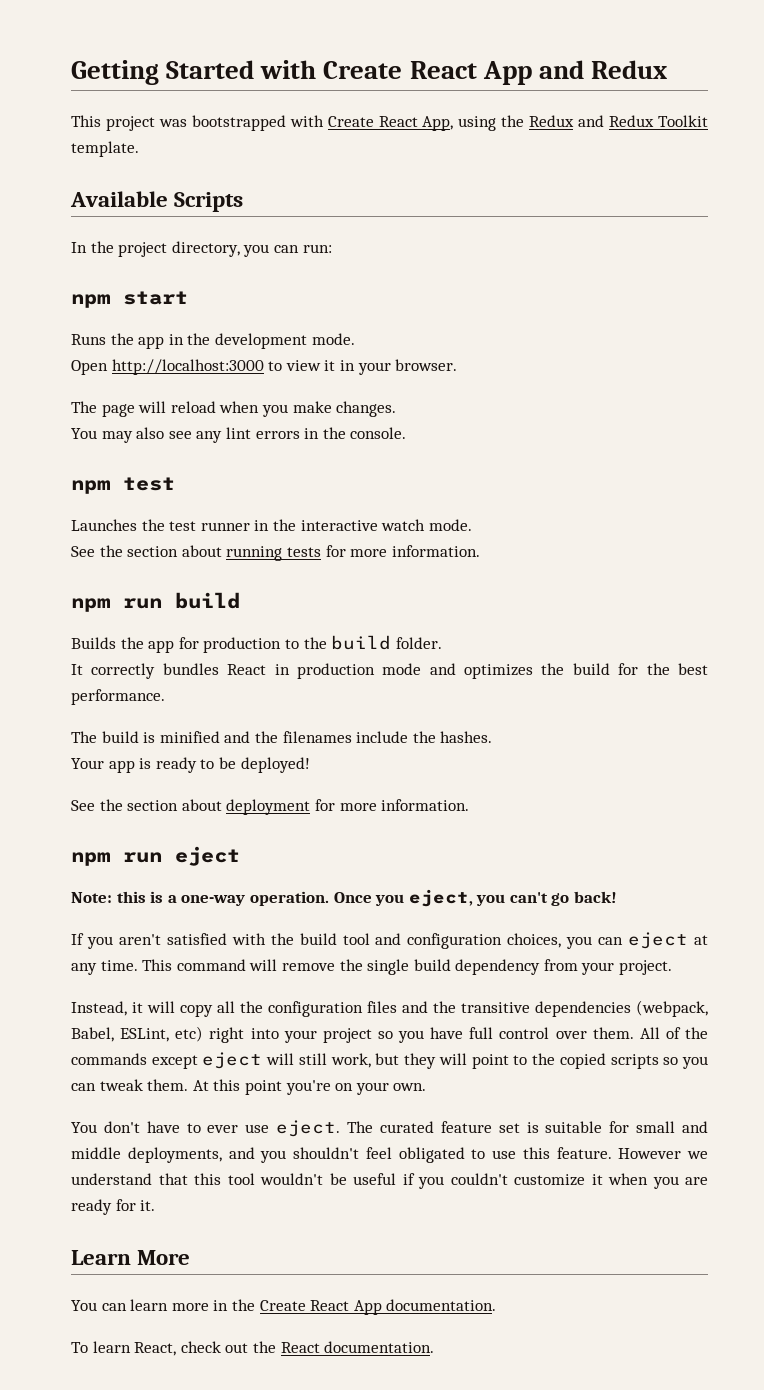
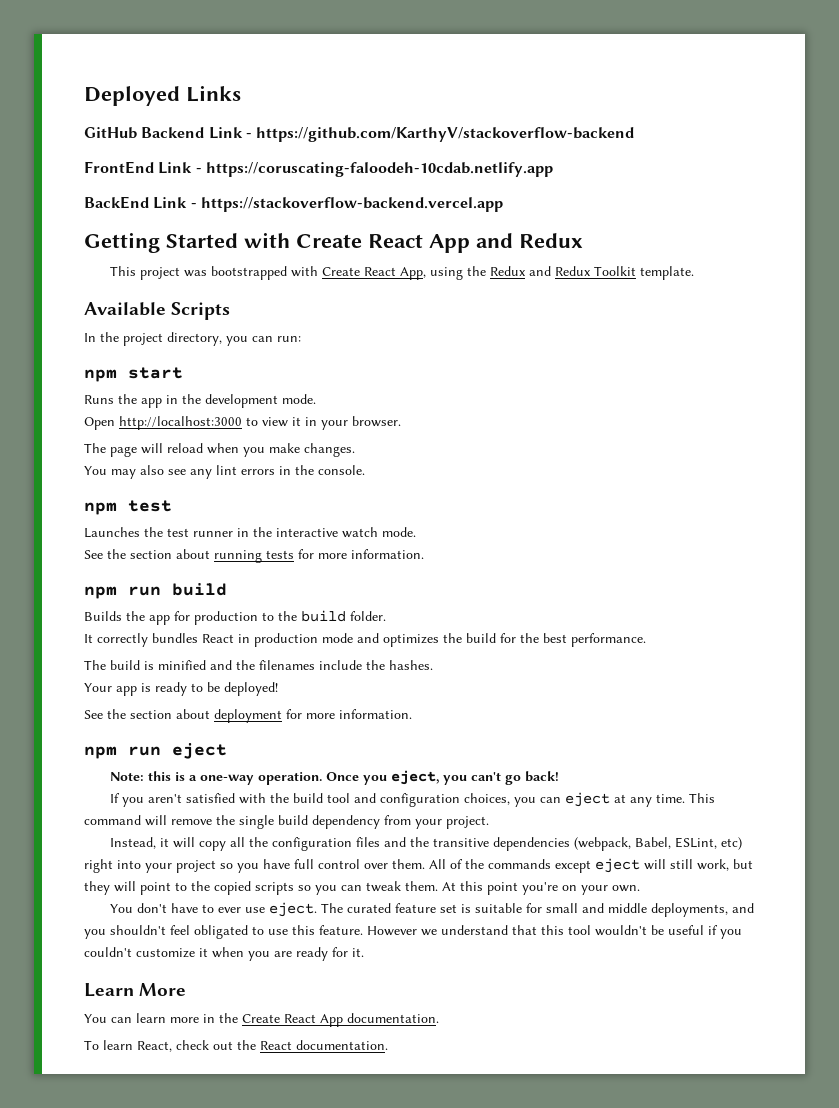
+ Deployed Links
+ GitHub Backend Link - https://github.com/KarthyV/stackoverflow-backend
+ FrontEnd Link - https://coruscating-faloodeh-10cdab.netlify.app
+ BackEnd Link - https://stackoverflow-backend.vercel.app

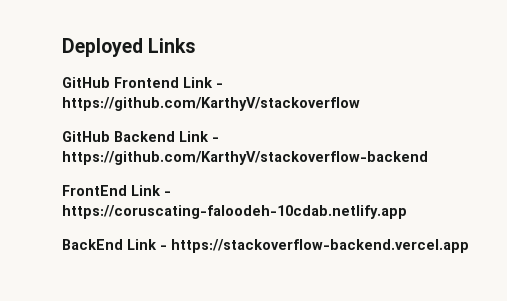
+ GitHub Frontend Link - https://github.com/KarthyV/stackoverflow
- Getting Started with Create React App and Redux
- This project was bootstrapped with Create React App, using the Redux and Redux Toolkit template.
- Available Scripts
- In the project directory, you can run:
- npm start
- Runs the app in the development mode.
- Open http://localhost:3000 to view it in your browser.
- The page will reload when you make changes.
- You may also see any lint errors in the console.
- npm test
- Launches the test runner in the interactive watch mode.
- See the section about running tests for more information.
- npm run build
- Builds the app for production to the build folder.
- It correctly bundles React in production mode and optimizes the build for the best performance.
- The build is minified and the filenames include the hashes.
- Your app is ready to be deployed!
- See the section about deployment for more information.
- npm run eject
- Note: this is a one-way operation. Once you eject, you can't go back!
- If you aren't satisfied with the build tool and configuration choices, you can eject at any time. This command will remove the single build dependency from your project.
- Instead, it will copy all the configuration files and the transitive dependencies (webpack, Babel, ESLint, etc) right into your project so you have full control over them. All of the commands except eject will still work, but they will point to the copied scripts so you can tweak them. At this point you're on your own.
- You don't have to ever use eject. The curated feature set is suitable for small and middle deployments, and you shouldn't feel obligated to use this feature. However we understand that this tool wouldn't be useful if you couldn't customize it when you are ready for it.
- Learn More
- You can learn more in the Create React App documentation.
- To learn React, check out the React documentation.

